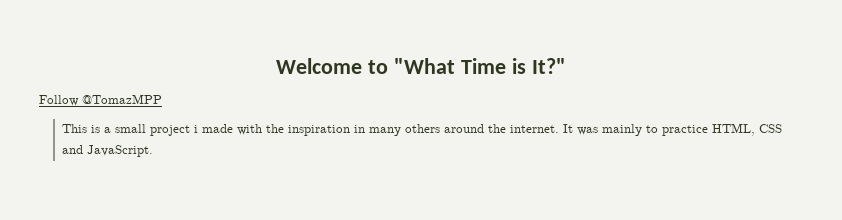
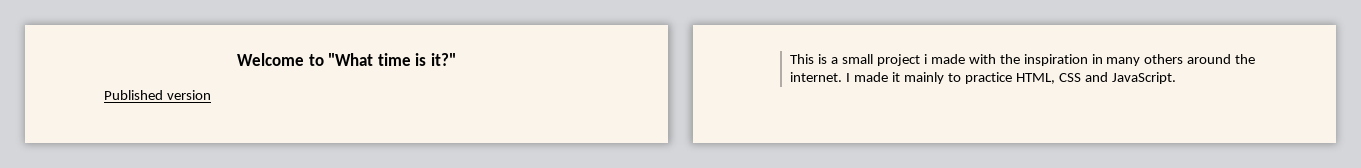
- Welcome to "What Time is It?"
- Follow @TomazMPP
+ Welcome to "What time is it?"
+ Published version
- It was mainly to practice HTML, CSS and JavaScript.
+ I made it mainly to practice HTML, CSS and JavaScript.

